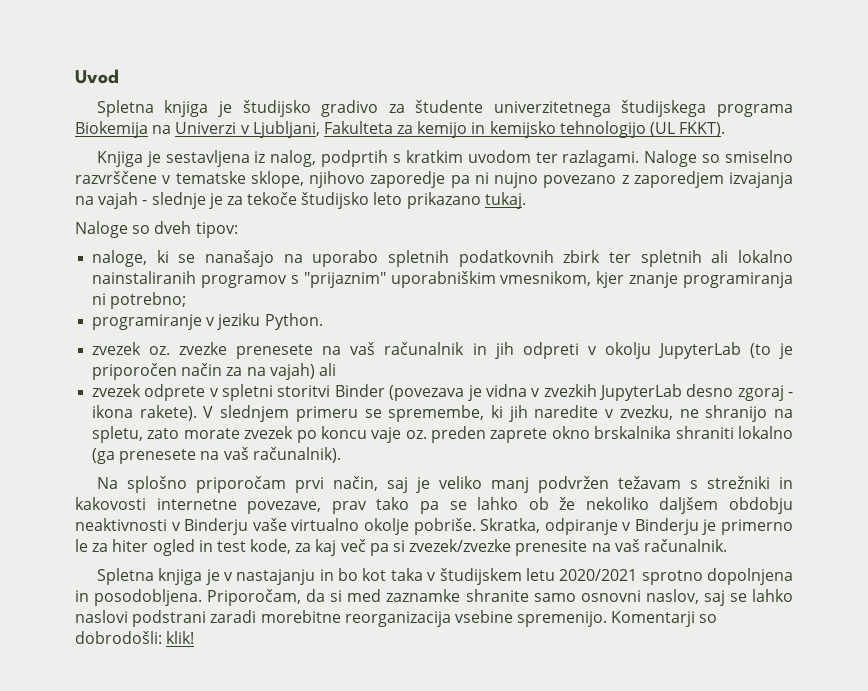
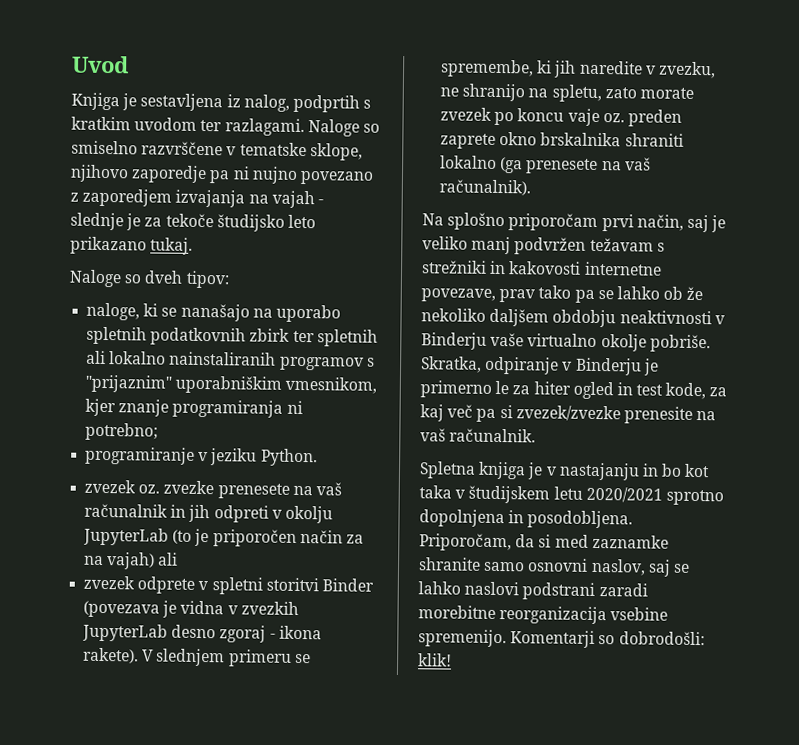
- Spletna knjiga je študijsko gradivo za študente univerzitetnega študijskega programa Biokemija na Univerzi v Ljubljani, Fakulteta za kemijo in kemijsko tehnologijo (UL FKKT).

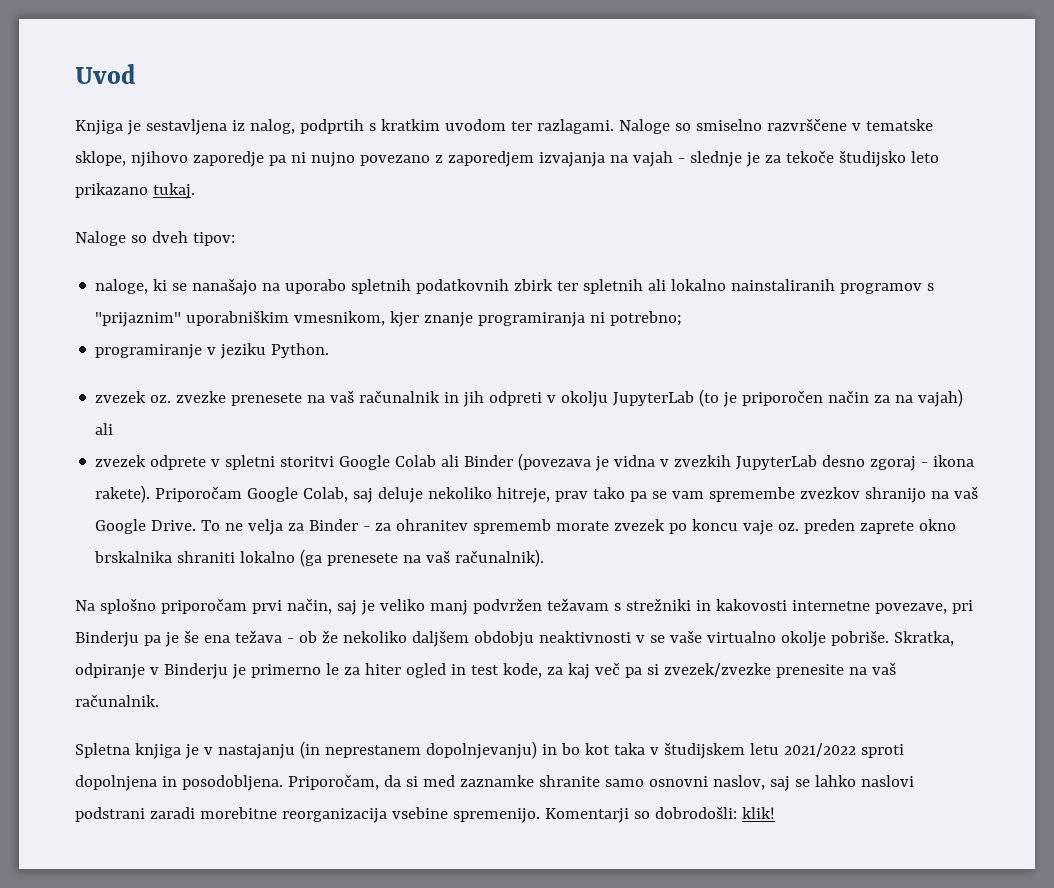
- zvezek odprete v spletni storitvi Binder (povezava je vidna v zvezkih JupyterLab desno zgoraj - ikona rakete).
+ zvezek odprete v spletni storitvi Google Colab ali Binder (povezava je vidna v zvezkih JupyterLab desno zgoraj - ikona rakete).
- V slednjem primeru se spremembe, ki jih naredite v zvezku, ne shranijo na spletu, zato morate zvezek po koncu vaje oz. preden zaprete okno brskalnika shraniti lokalno (ga prenesete na vaš računalnik).
+ Priporočam Google Colab, saj deluje nekoliko hitreje, prav tako pa se vam spremembe zvezkov shranijo na vaš Google Drive. To ne velja za Binder - za ohranitev sprememb morate zvezek po koncu vaje oz. preden zaprete okno brskalnika shraniti lokalno (ga prenesete na vaš računalnik).
- Na splošno priporočam prvi način, saj je veliko manj podvržen težavam s strežniki in kakovosti internetne povezave, prav tako pa se lahko ob že nekoliko daljšem obdobju neaktivnosti v Binderju vaše virtualno okolje pobriše.
+ Na splošno priporočam prvi način, saj je veliko manj podvržen težavam s strežniki in kakovosti internetne povezave, pri Binderju pa je še ena težava - ob že nekoliko daljšem obdobju neaktivnosti v se vaše virtualno okolje pobriše.
- Spletna knjiga je v nastajanju in bo kot taka v študijskem letu 2020/2021 sprotno dopolnjena in posodobljena.
+ Spletna knjiga je v nastajanju (in neprestanem dopolnjevanju) in bo kot taka v študijskem letu 2021/2022 sproti dopolnjena in posodobljena.

